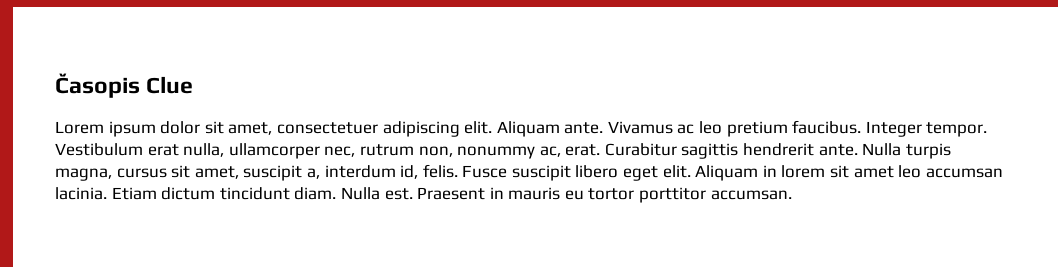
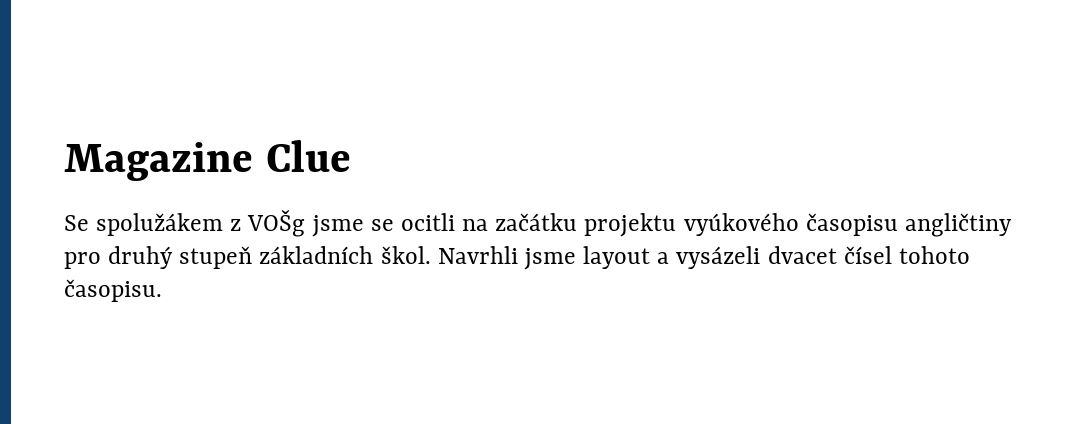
- Časopis Clue
+ Magazine Clue
- Lorem ipsum dolor sit amet, consectetuer adipiscing elit. Aliquam ante. Vivamus ac leo pretium faucibus. Integer tempor. Vestibulum erat nulla, ullamcorper nec, rutrum non, nonummy ac, erat. Curabitur sagittis hendrerit ante. Nulla turpis magna, cursus sit amet, suscipit a, interdum id, felis. Fusce suscipit libero eget elit. Aliquam in lorem sit amet leo accumsan lacinia. Etiam dictum tincidunt diam. Nulla est. Praesent in mauris eu tortor porttitor accumsan.
+ Se spolužákem z VOŠg jsme se ocitli na začátku projektu vyúkového časopisu angličtiny pro druhý stupeň základních škol. Navrhli jsme layout a vysázeli dvacet čísel tohoto časopisu.

